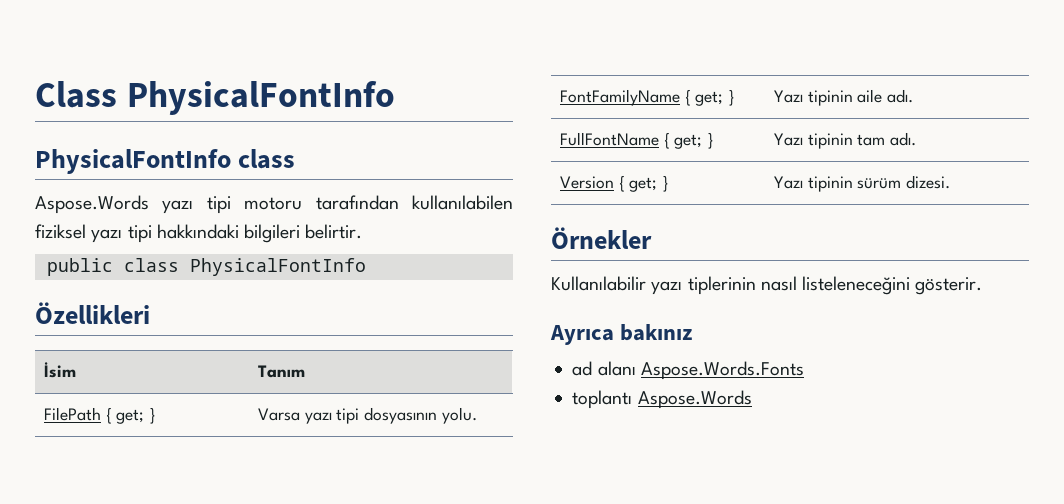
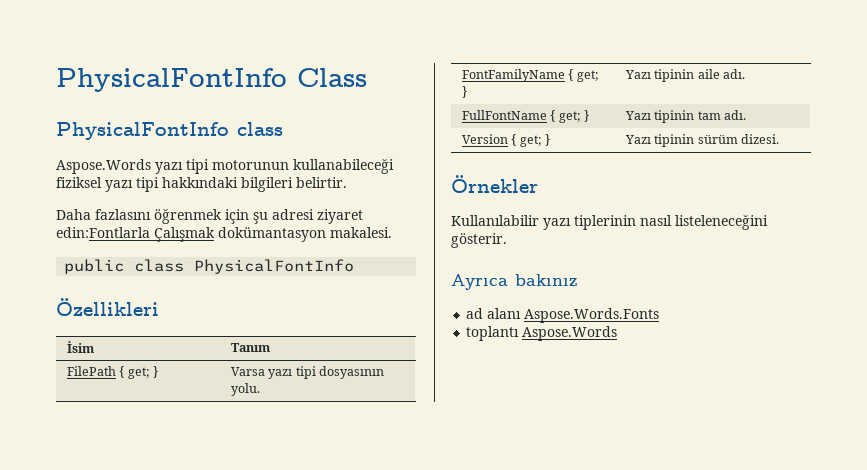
- Class PhysicalFontInfo
+ PhysicalFontInfo Class
- Aspose.Words yazı tipi motoru tarafından kullanılabilen fiziksel yazı tipi hakkındaki bilgileri belirtir.
+ Aspose.Words yazı tipi motorunun kullanabileceği fiziksel yazı tipi hakkındaki bilgileri belirtir.
+ Daha fazlasını öğrenmek için şu adresi ziyaret edin:Fontlarla Çalışmak dokümantasyon makalesi.

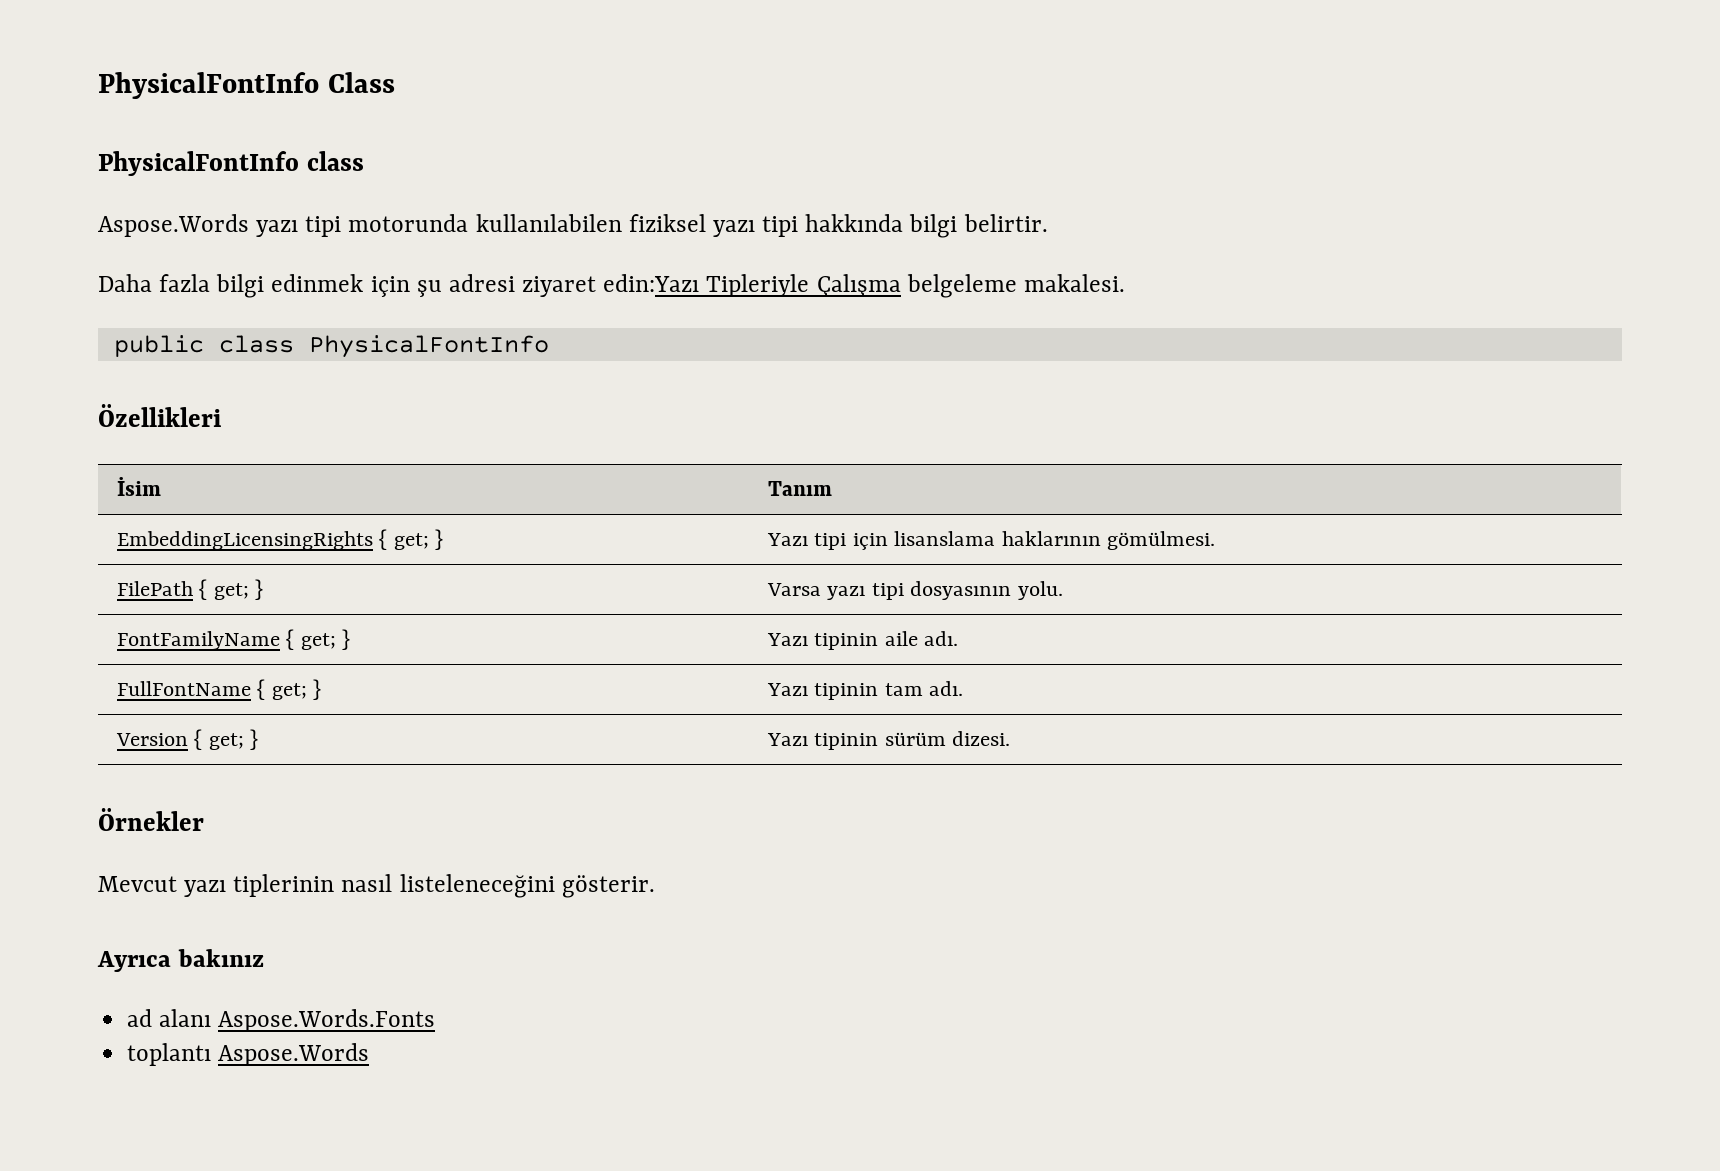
- Aspose.Words yazı tipi motorunun kullanabileceği fiziksel yazı tipi hakkındaki bilgileri belirtir.
+ Aspose.Words yazı tipi motorunda kullanılabilen fiziksel yazı tipi hakkında bilgi belirtir.
- Daha fazlasını öğrenmek için şu adresi ziyaret edin:Fontlarla Çalışmak dokümantasyon makalesi.
+ Daha fazla bilgi edinmek için şu adresi ziyaret edin:Yazı Tipleriyle Çalışma belgeleme makalesi.
+ EmbeddingLicensingRights { get; } | Yazı tipi için lisanslama haklarının gömülmesi.
- Kullanılabilir yazı tiplerinin nasıl listeleneceğini gösterir.
+ Mevcut yazı tiplerinin nasıl listeleneceğini gösterir.

